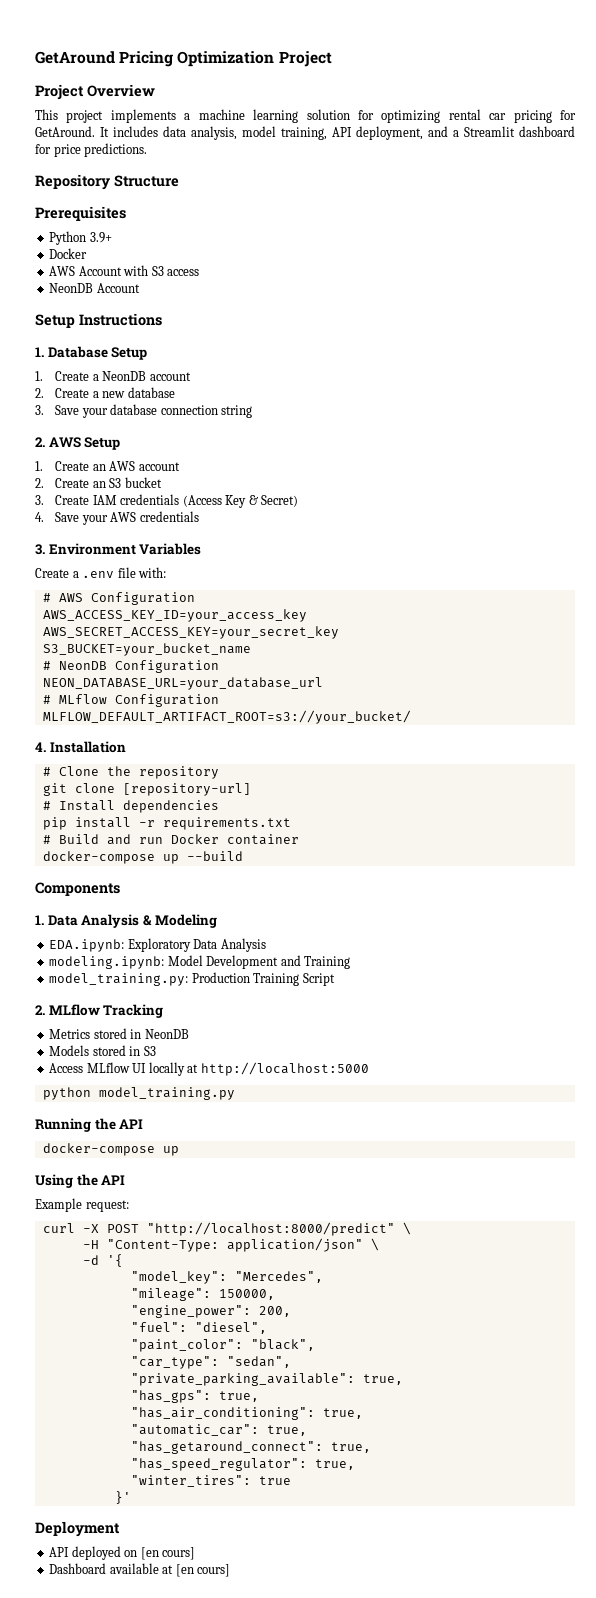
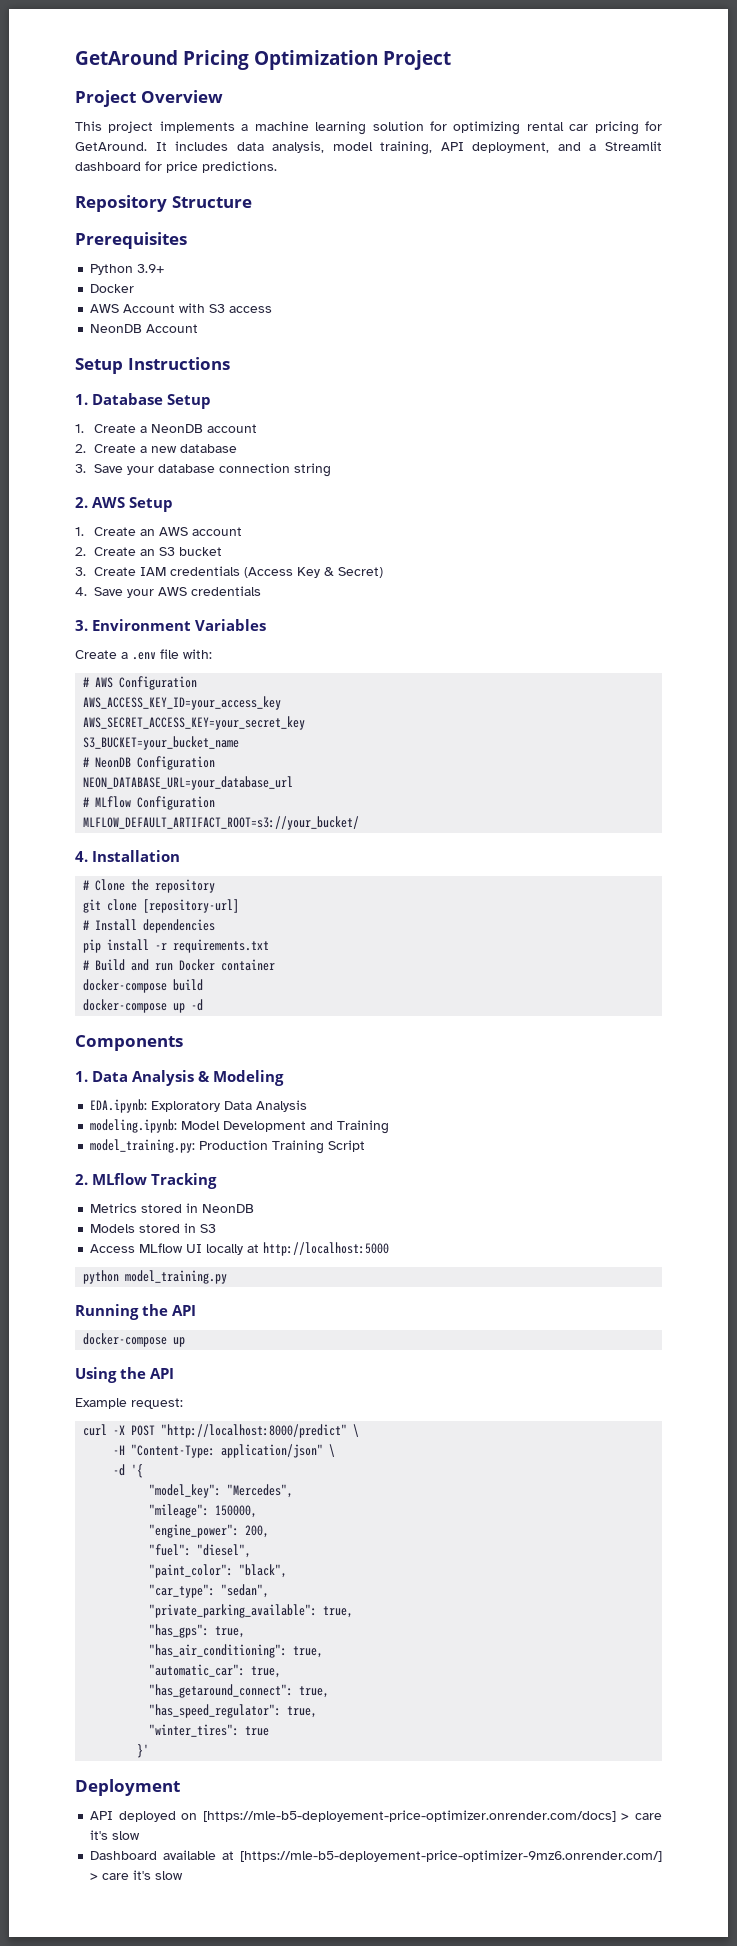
- docker-compose up --build
+ docker-compose build
+ docker-compose up -d
- API deployed on [en cours]
- Dashboard available at [en cours]
+ API deployed on [https://mle-b5-deployement-price-optimizer.onrender.com/docs] > care it's slow
+ Dashboard available at [https://mle-b5-deployement-price-optimizer-9mz6.onrender.com/] > care it's slow

